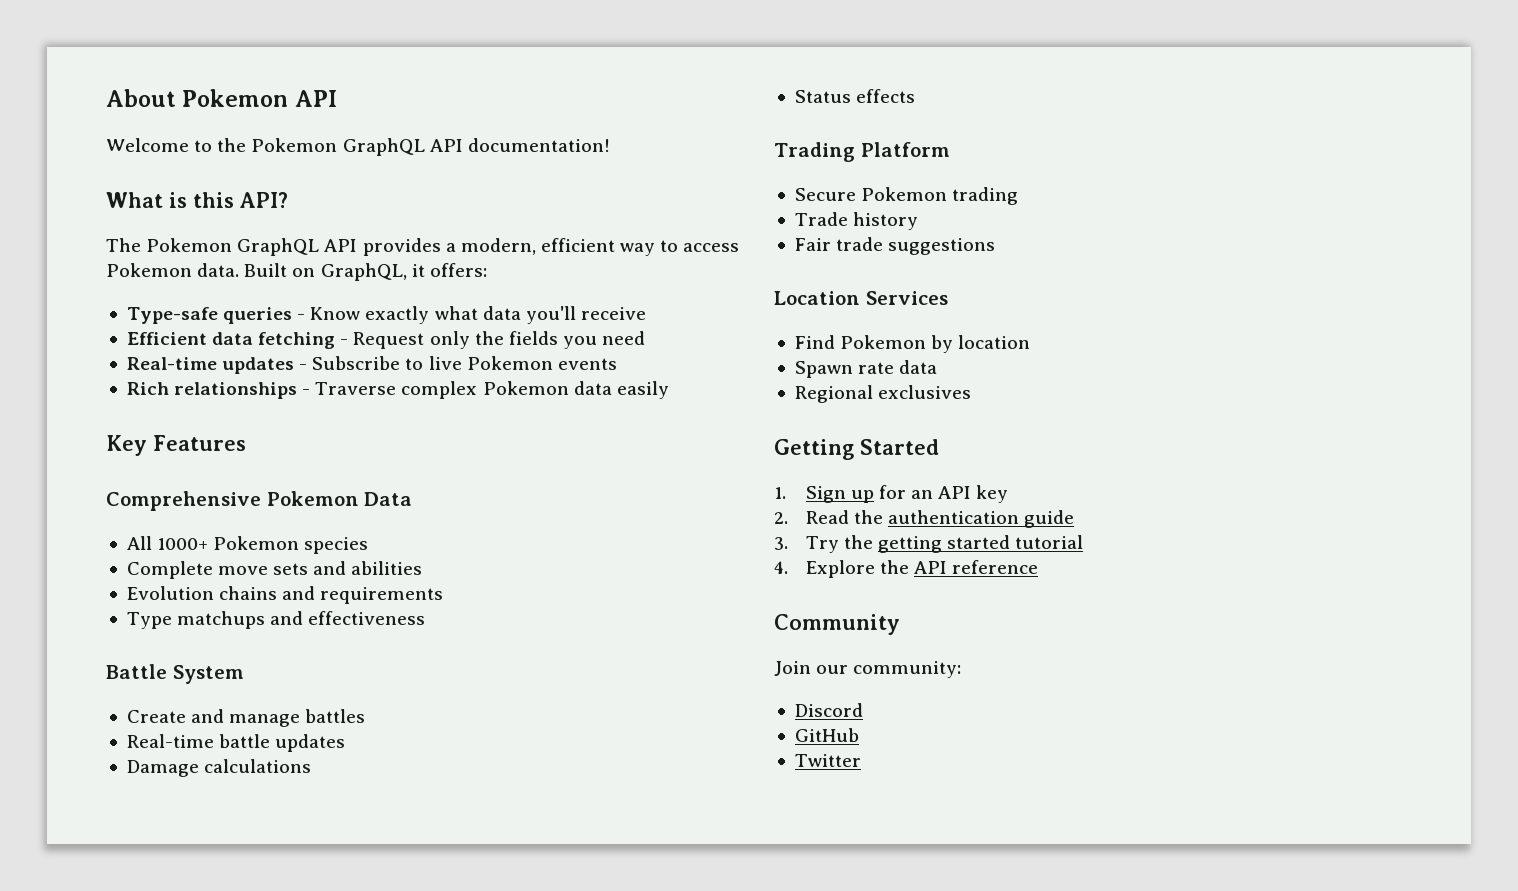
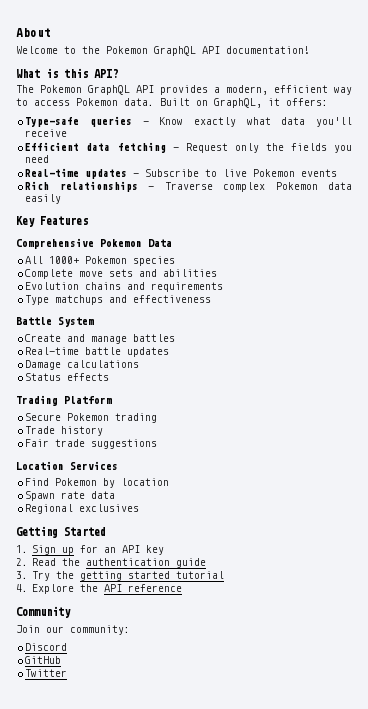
- About Pokemon API
+ About

